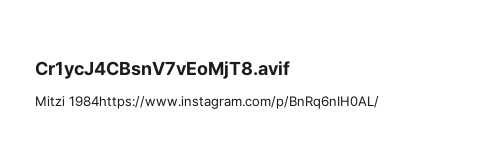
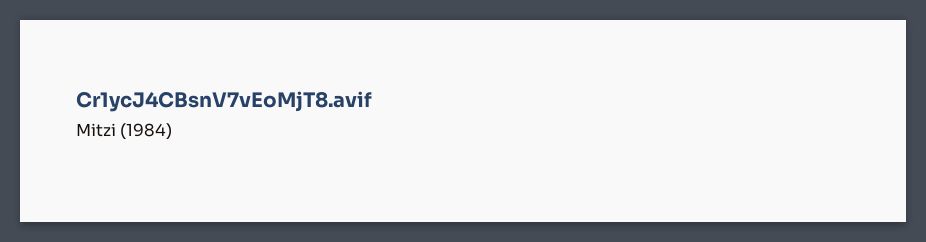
- Mitzi 1984https://www.instagram.com/p/BnRq6nIH0AL/
+ Mitzi (1984)

